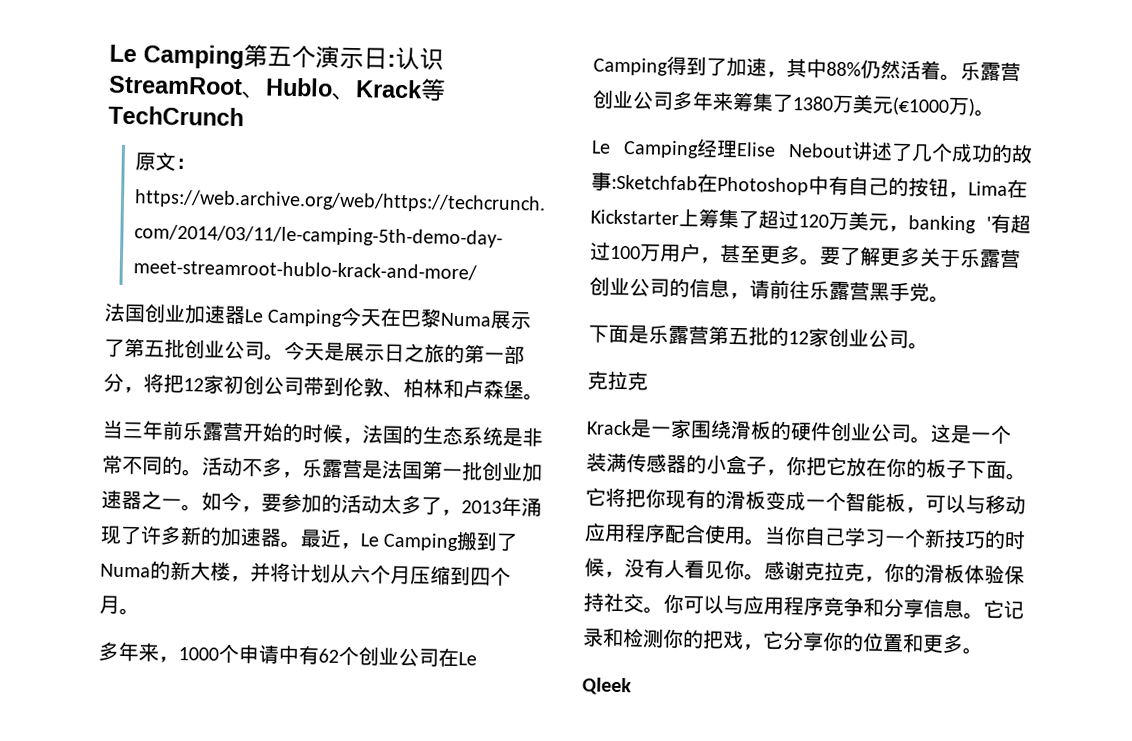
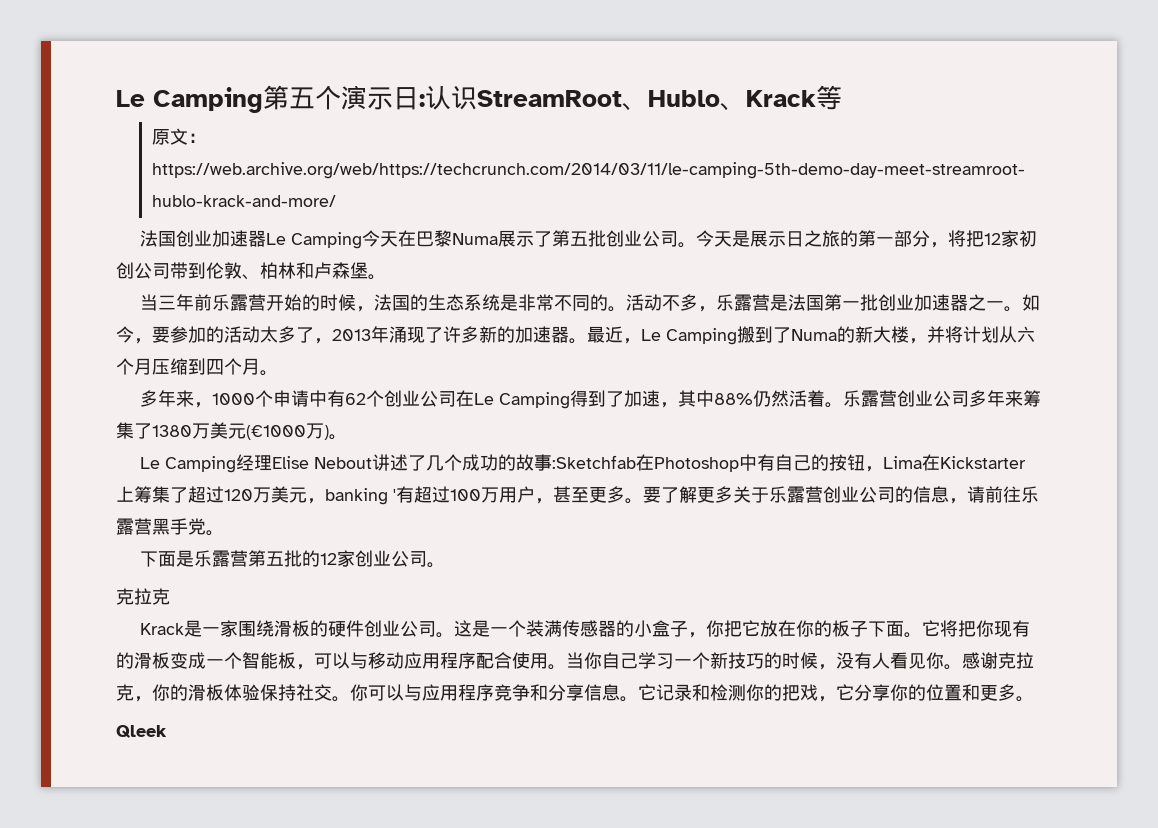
- Le Camping第五个演示日:认识StreamRoot、Hublo、Krack等TechCrunch
+ Le Camping第五个演示日:认识StreamRoot、Hublo、Krack等

